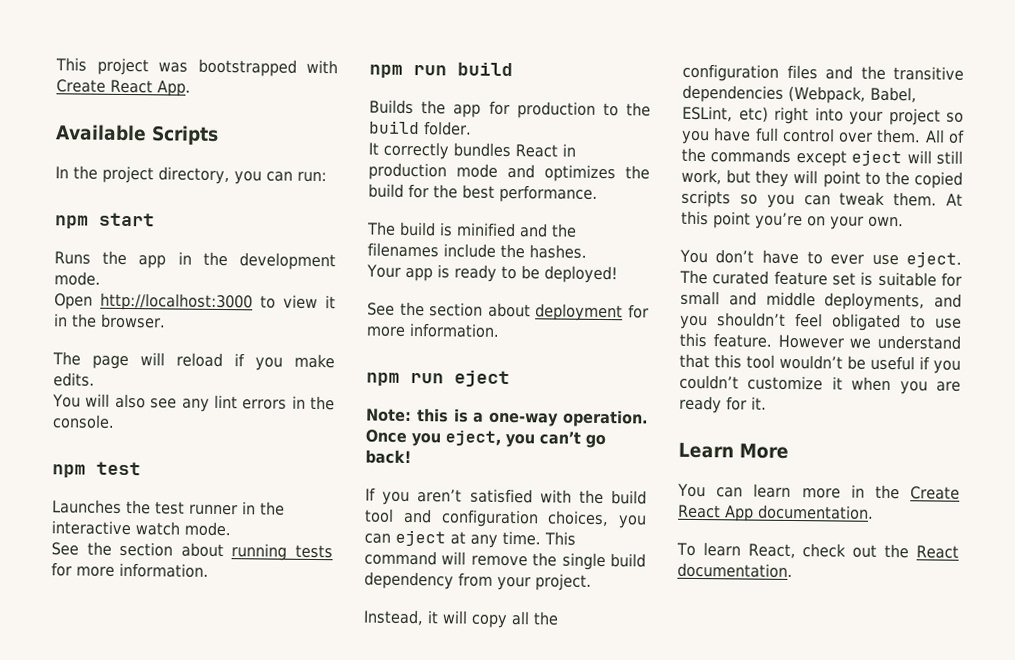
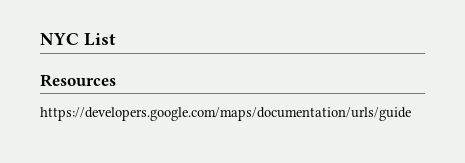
- This project was bootstrapped with Create React App.
- Available Scripts
- In the project directory, you can run:
- npm start
- Runs the app in the development mode.
- Open http://localhost:3000 to view it in the browser.
- The page will reload if you make edits.
- You will also see any lint errors in the console.
- npm test
- Launches the test runner in the interactive watch mode.
- See the section about running tests for more information.
- npm run build
- Builds the app for production to the build folder.
- It correctly bundles React in production mode and optimizes the build for the best performance.
- The build is minified and the filenames include the hashes.
- Your app is ready to be deployed!
- See the section about deployment for more information.
- npm run eject
- Note: this is a one-way operation. Once you eject, you can’t go back!
- If you aren’t satisfied with the build tool and configuration choices, you can eject at any time. This command will remove the single build dependency from your project.
- Instead, it will copy all the configuration files and the transitive dependencies (Webpack, Babel, ESLint, etc) right into your project so you have full control over them. All of the commands except eject will still work, but they will point to the copied scripts so you can tweak them. At this point you’re on your own.
- You don’t have to ever use eject. The curated feature set is suitable for small and middle deployments, and you shouldn’t feel obligated to use this feature. However we understand that this tool wouldn’t be useful if you couldn’t customize it when you are ready for it.
- Learn More
- You can learn more in the Create React App documentation.
- To learn React, check out the React documentation.
+ NYC List
+ Resources
+ https://developers.google.com/maps/documentation/urls/guide

